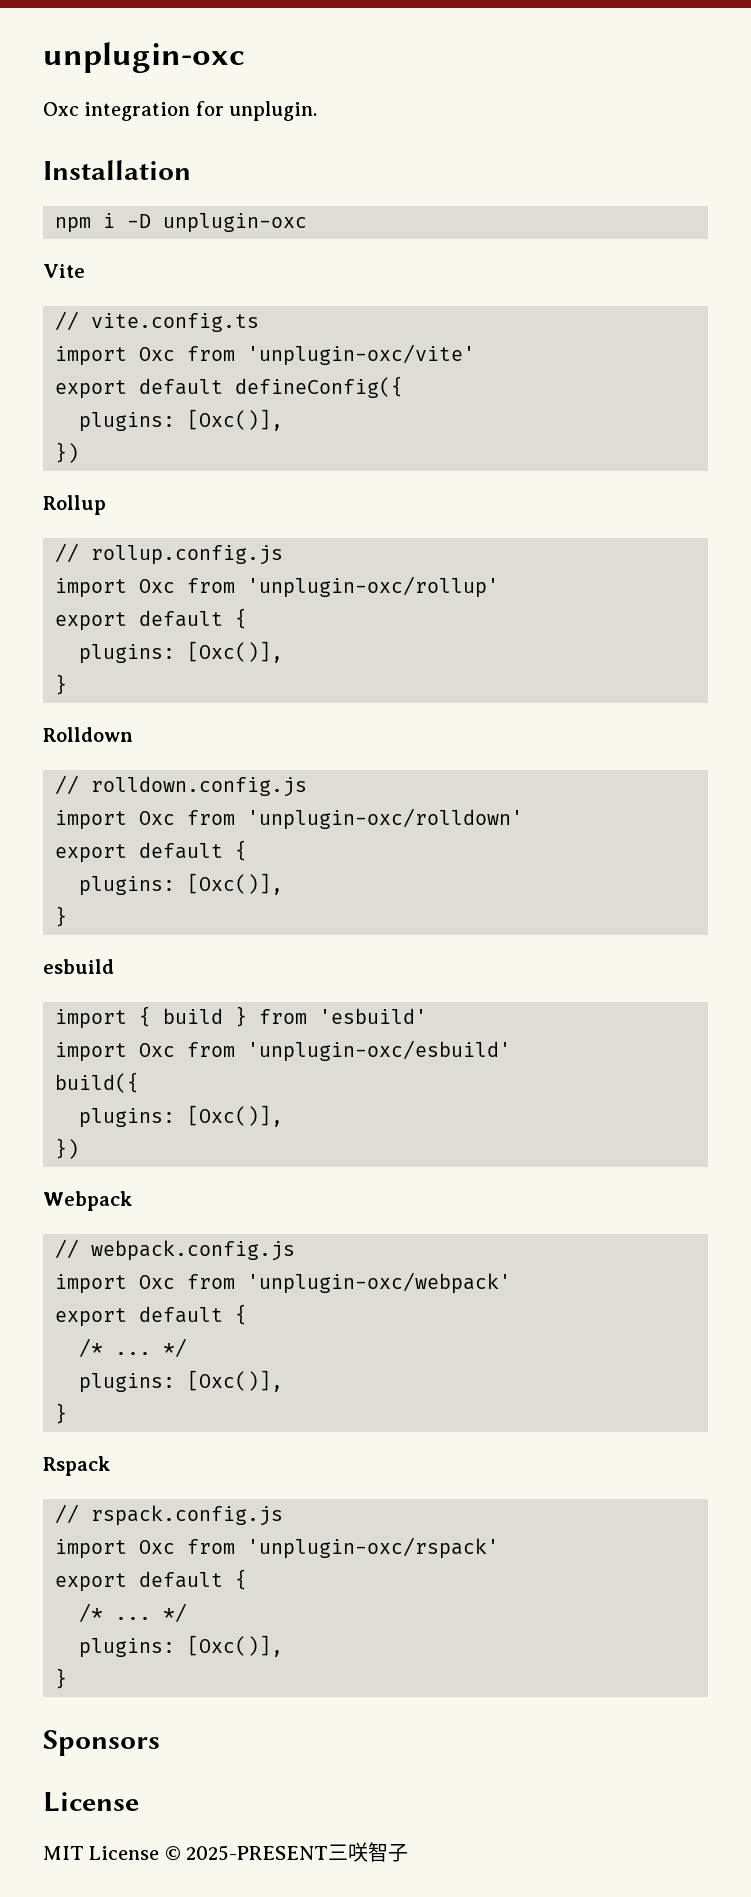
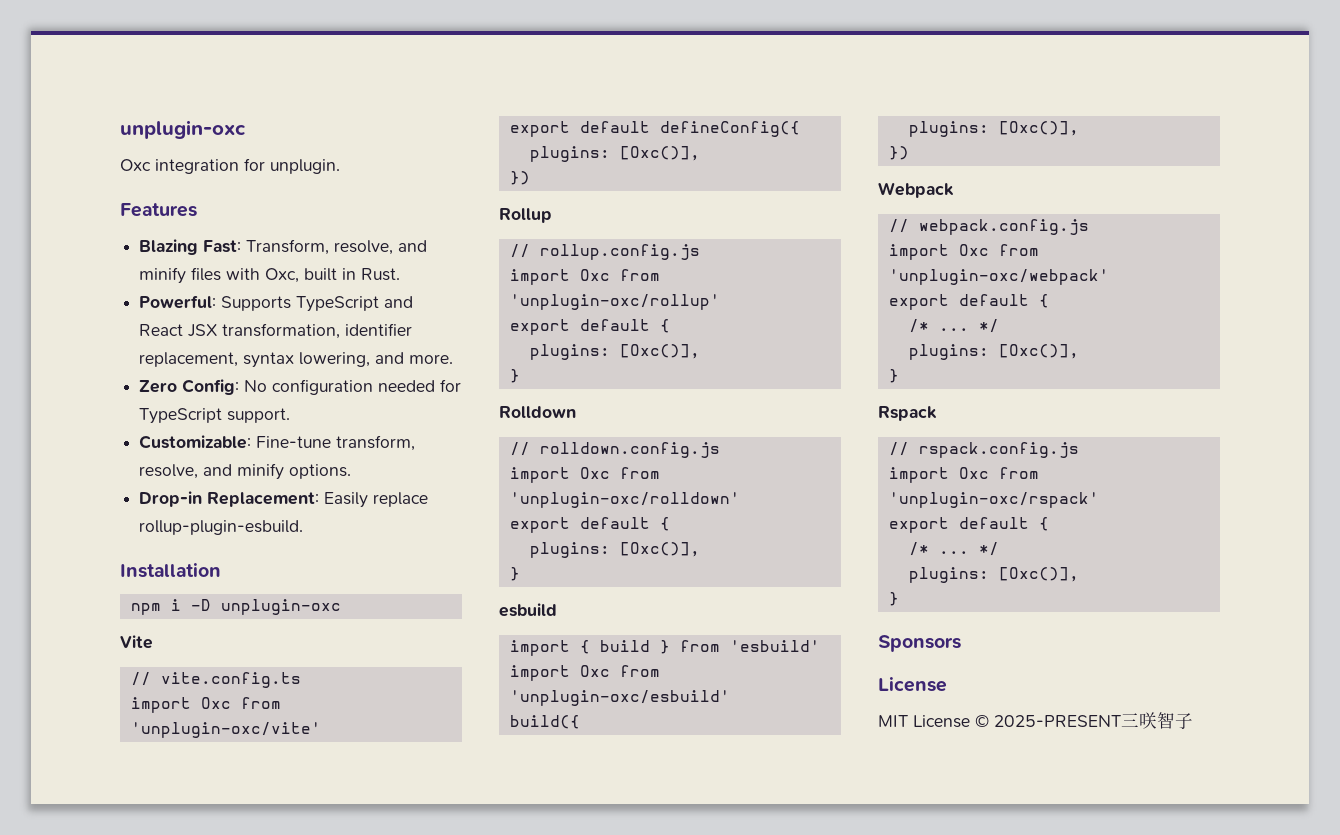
+ Features
+ Blazing Fast: Transform, resolve, and minify files with Oxc, built in Rust.
+ Powerful: Supports TypeScript and React JSX transformation, identifier replacement, syntax lowering, and more.
+ Zero Config: No configuration needed for TypeScript support.
+ Customizable: Fine-tune transform, resolve, and minify options.
+ Drop-in Replacement: Easily replace rollup-plugin-esbuild.

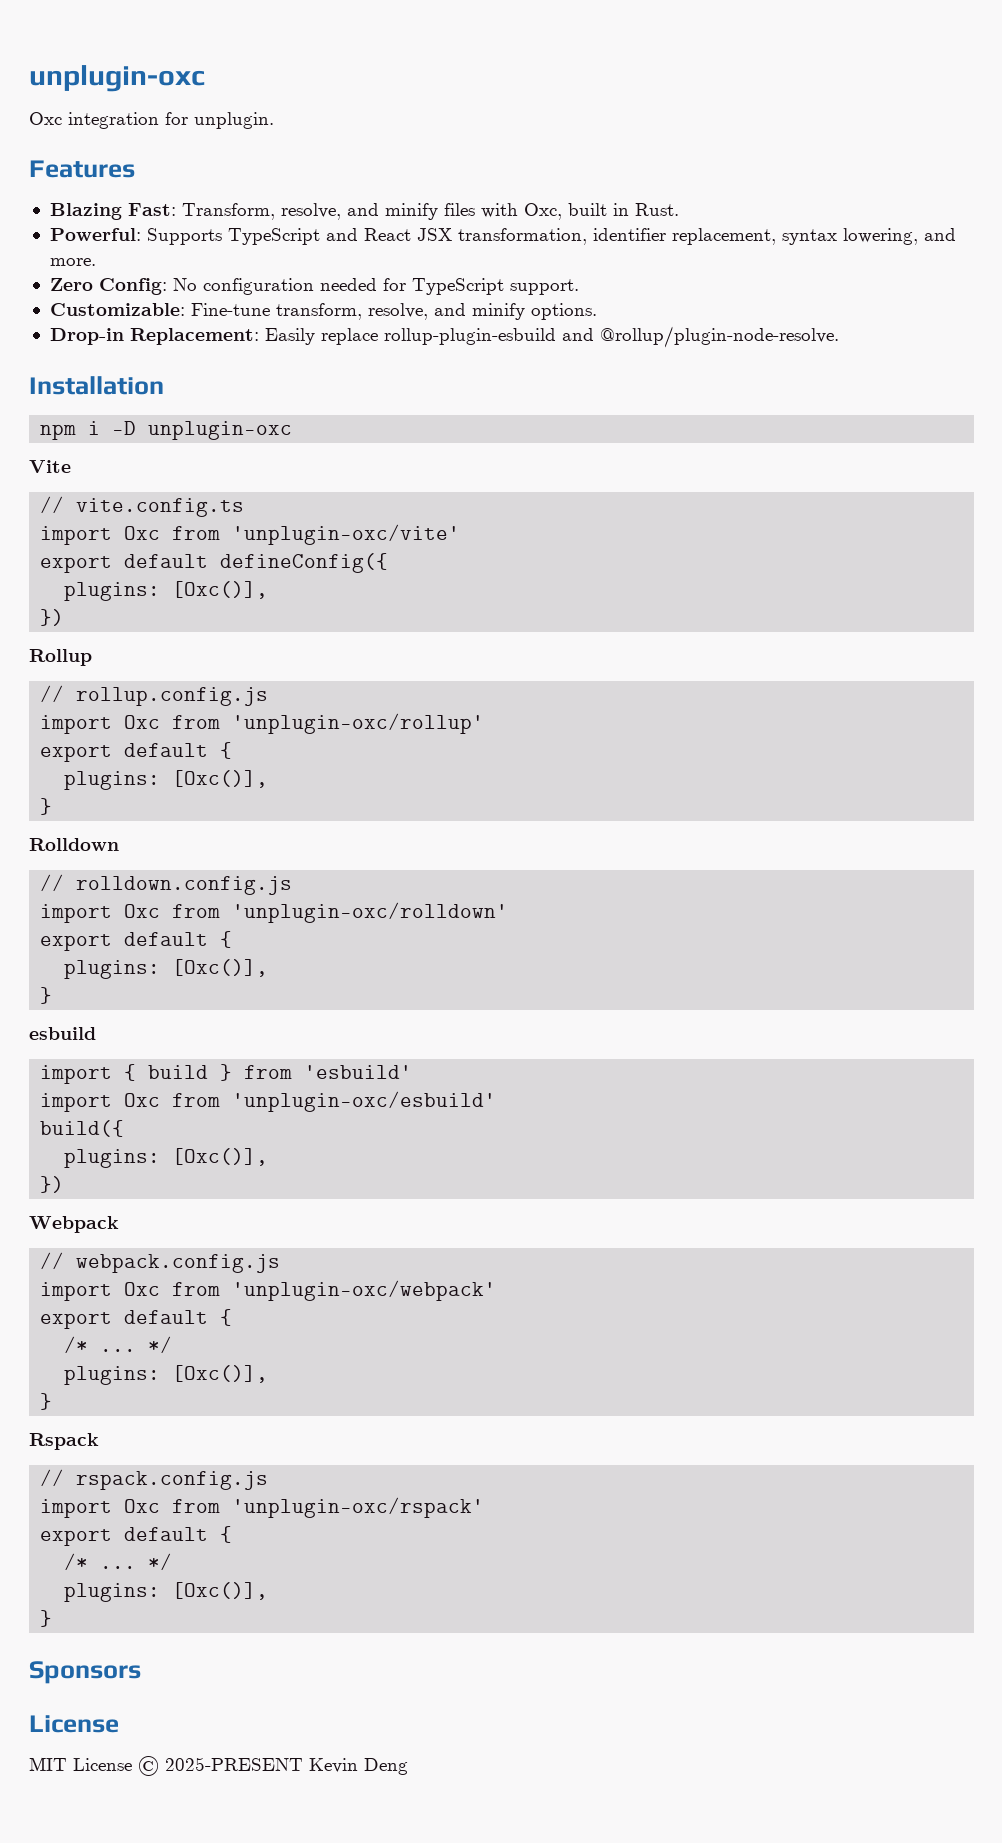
- Drop-in Replacement: Easily replace rollup-plugin-esbuild.
+ Drop-in Replacement: Easily replace rollup-plugin-esbuild and @rollup/plugin-node-resolve.
- MIT License © 2025-PRESENT三咲智子
+ MIT License © 2025-PRESENT Kevin Deng

